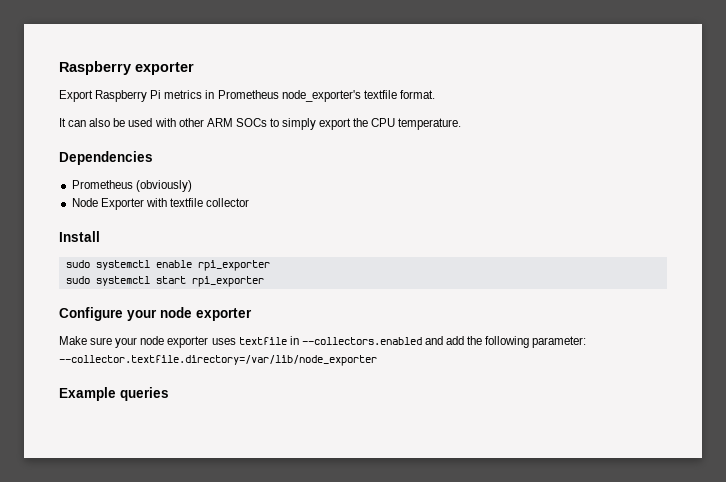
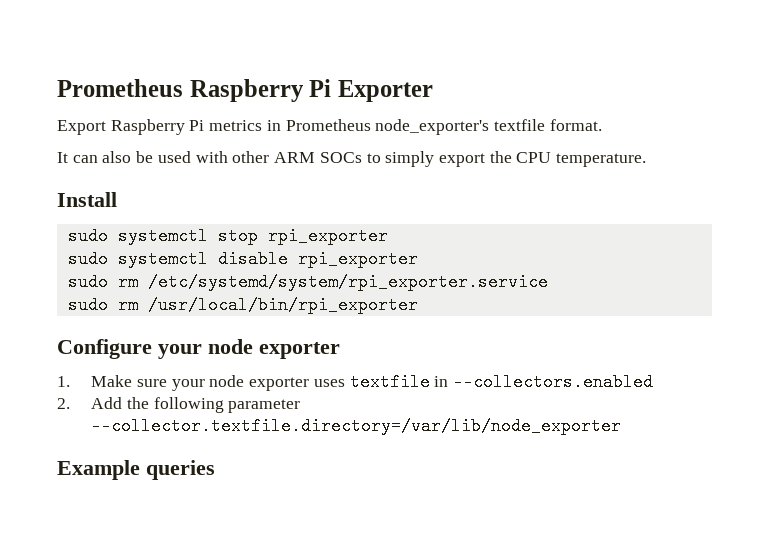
- Raspberry exporter
+ Prometheus Raspberry Pi Exporter
- Dependencies
- Prometheus (obviously)
- Node Exporter with textfile collector
- sudo systemctl enable rpi_exporter
+ sudo systemctl stop rpi_exporter
- sudo systemctl start rpi_exporter
+ sudo systemctl disable rpi_exporter
+ sudo rm /etc/systemd/system/rpi_exporter.service
+ sudo rm /usr/local/bin/rpi_exporter
- Make sure your node exporter uses textfile in --collectors.enabled and add the following parameter: --collector.textfile.directory=/var/lib/node_exporter
+ 1. Make sure your node exporter uses textfile in --collectors.enabled
+ 2. Add the following parameter --collector.textfile.directory=/var/lib/node_exporter

